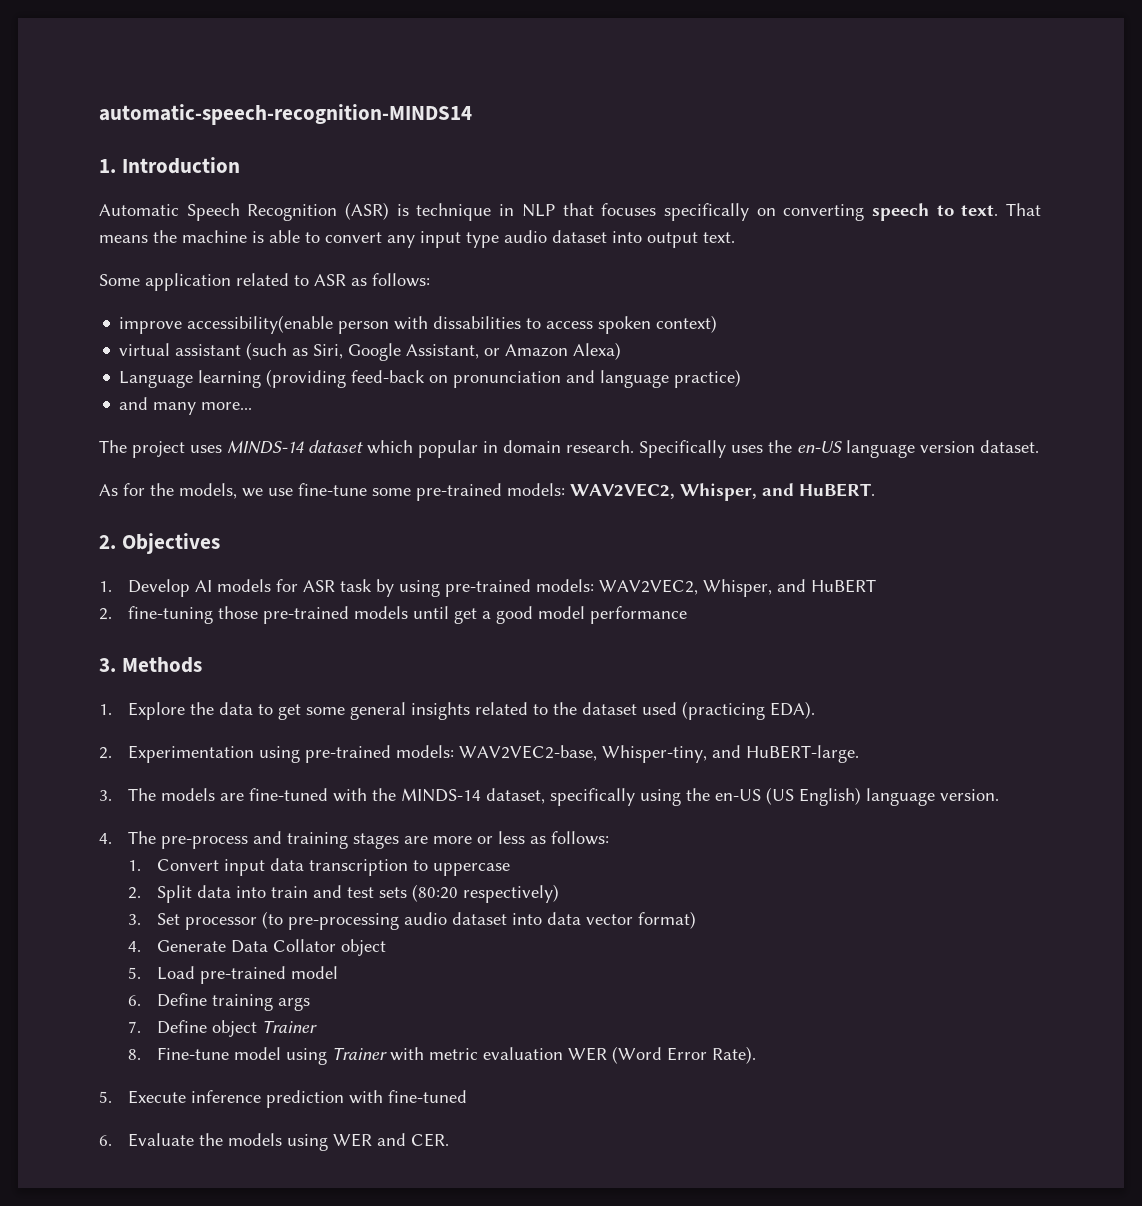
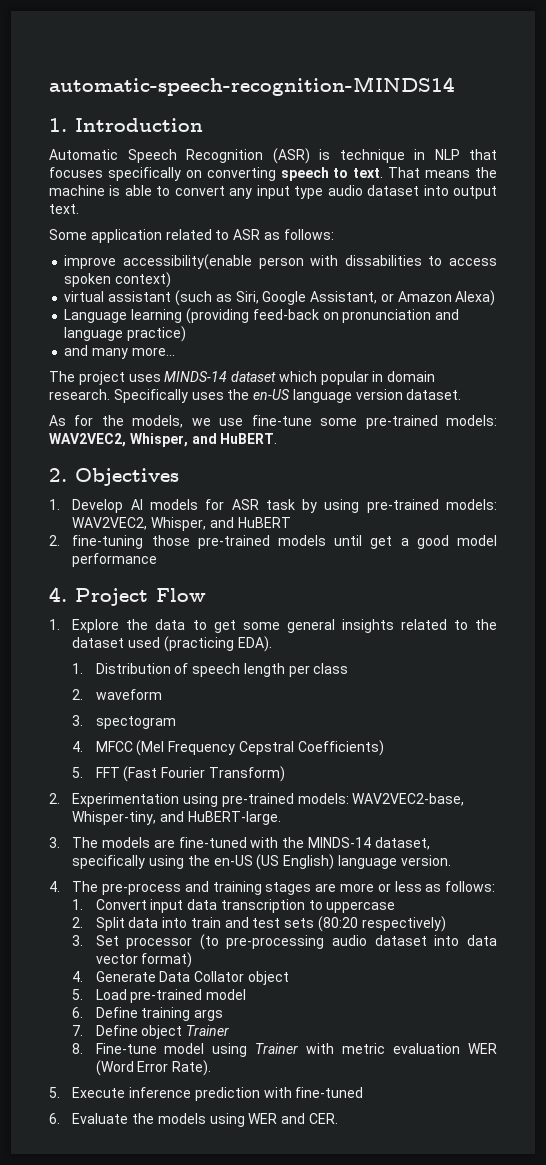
- 3. Methods
+ 4. Project Flow
+ 1. Distribution of speech length per class
+ 2. waveform
+ 3. spectogram
+ 4. MFCC (Mel Frequency Cepstral Coefficients)
+ 5. FFT (Fast Fourier Transform)

